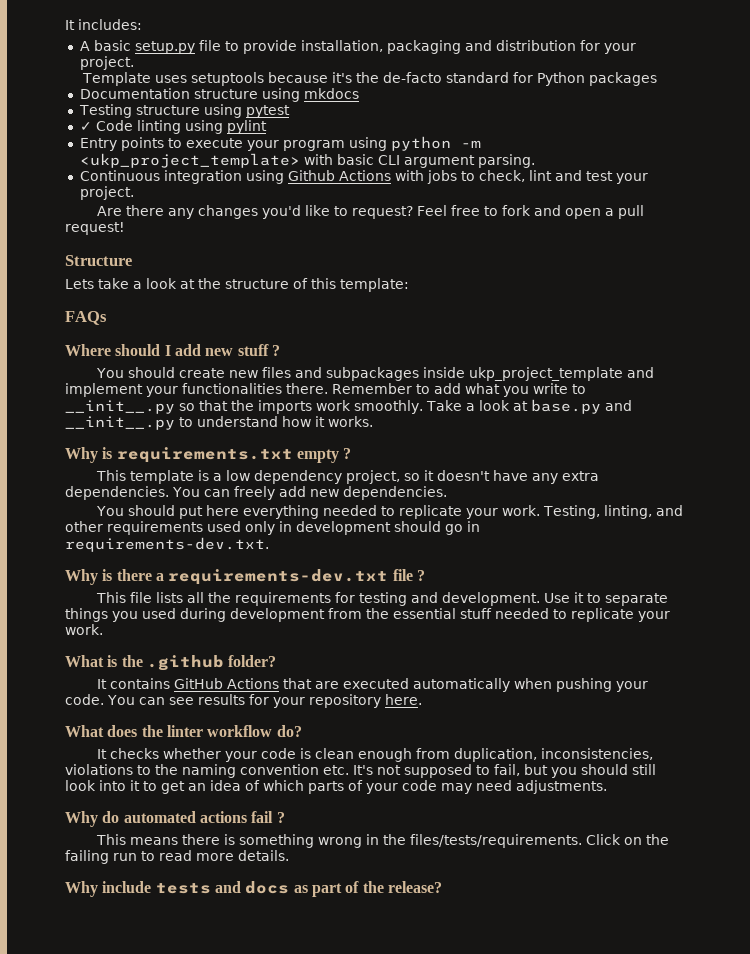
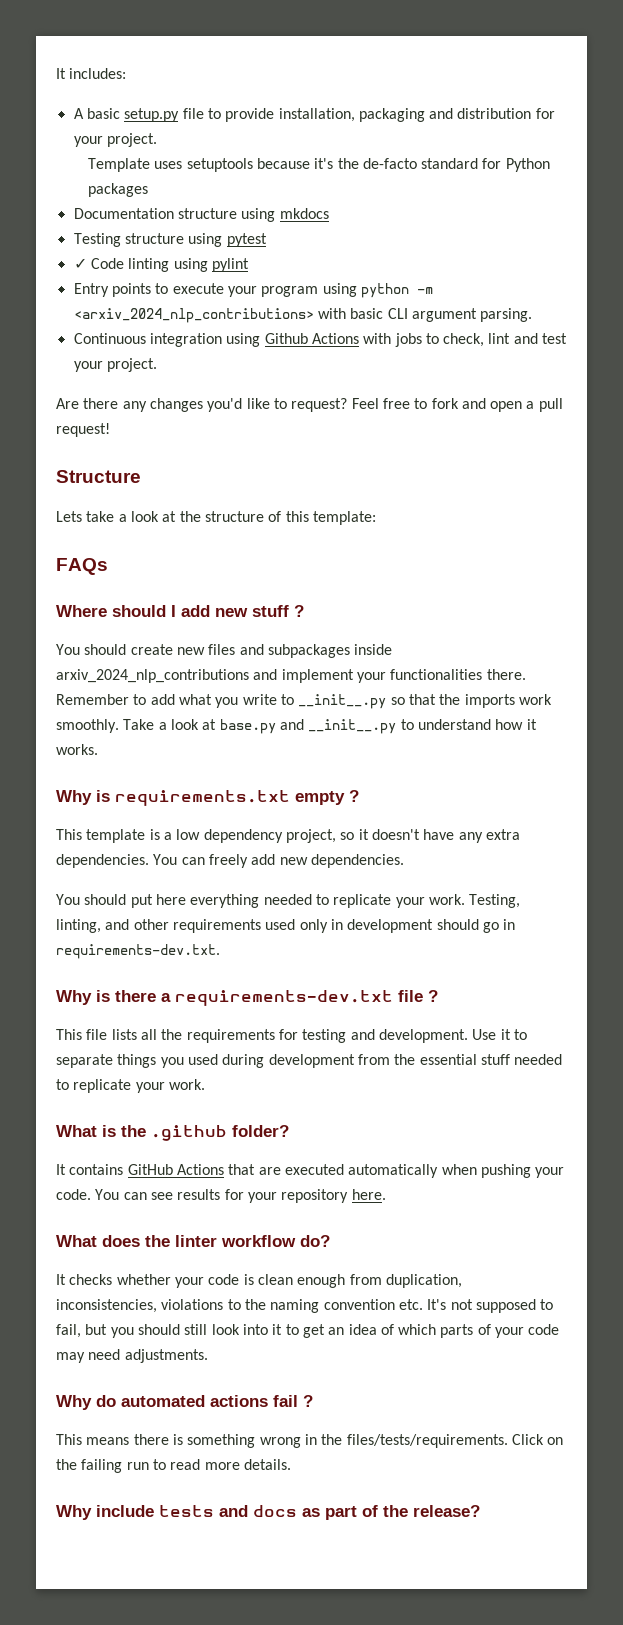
- Entry points to execute your program using python -m <ukp_project_template> with basic CLI argument parsing.
+ Entry points to execute your program using python -m <arxiv_2024_nlp_contributions> with basic CLI argument parsing.
- You should create new files and subpackages inside ukp_project_template and implement your functionalities there.
+ You should create new files and subpackages inside arxiv_2024_nlp_contributions and implement your functionalities there.

